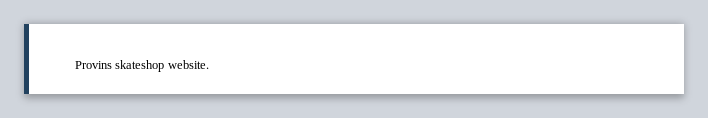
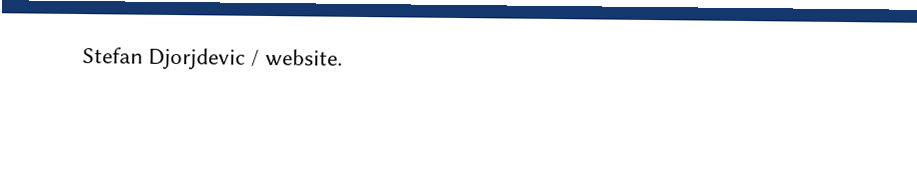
- Provins skateshop website.
+ Stefan Djorjdevic / website.

